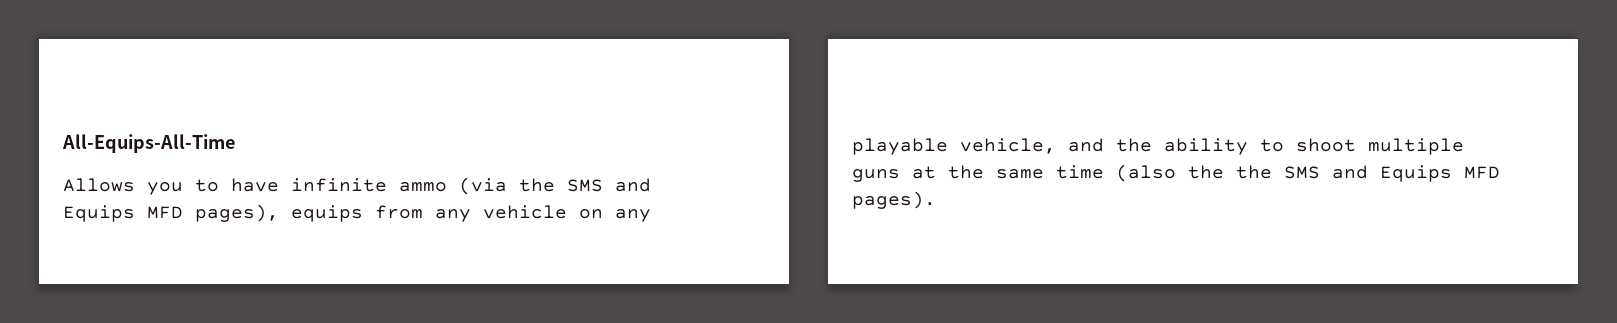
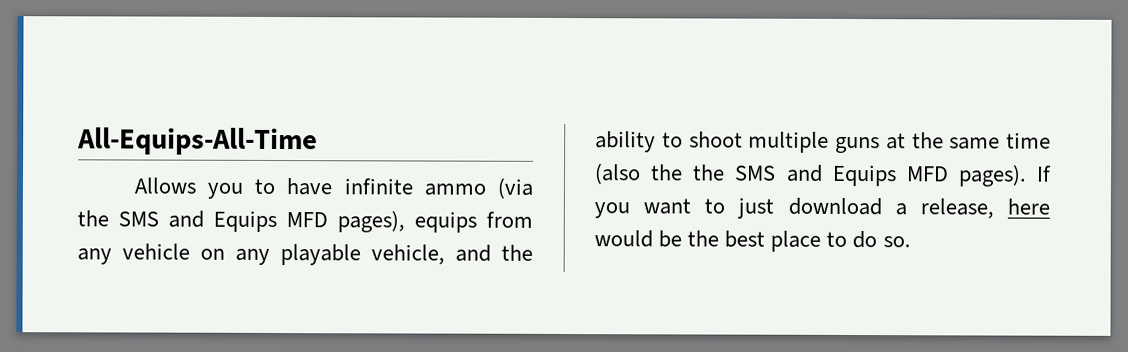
+ If you want to just download a release, here would be the best place to do so.

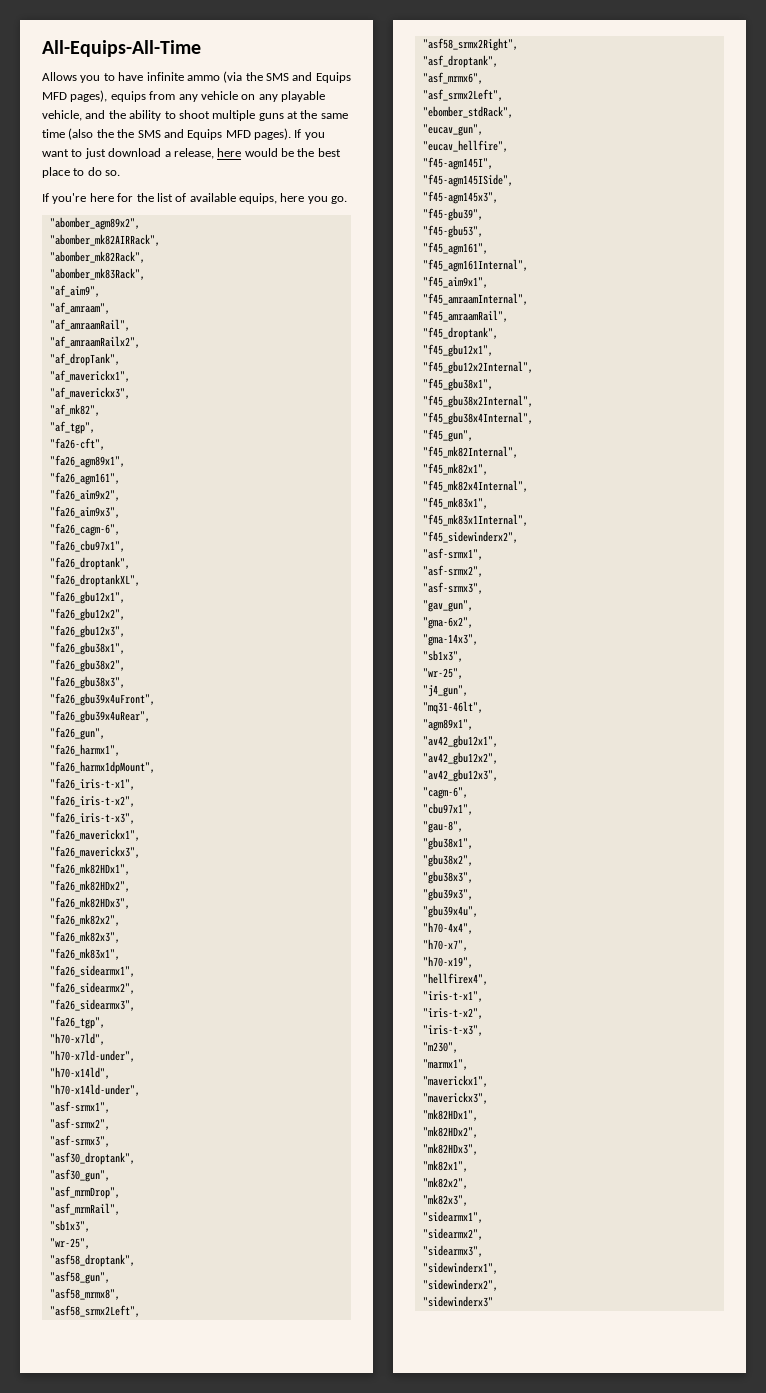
+ If you're here for the list of available equips, here you go.
+ "abomber_agm89x2",
+ "abomber_mk82AIRRack",
+ "abomber_mk82Rack",
+ "abomber_mk83Rack",
+ "af_aim9",
+ "af_amraam",
+ "af_amraamRail",
+ "af_amraamRailx2",
+ "af_dropTank",
+ "af_maverickx1",
+ "af_maverickx3",
+ "af_mk82",
+ "af_tgp",
+ "fa26-cft",
+ "fa26_agm89x1",
+ "fa26_agm161",
+ "fa26_aim9x2",
+ "fa26_aim9x3",
+ "fa26_cagm-6",
+ "fa26_cbu97x1",
+ "fa26_droptank",
+ "fa26_droptankXL",
+ "fa26_gbu12x1",
+ "fa26_gbu12x2",
+ "fa26_gbu12x3",
+ "fa26_gbu38x1",
+ "fa26_gbu38x2",
+ "fa26_gbu38x3",
+ "fa26_gbu39x4uFront",
+ "fa26_gbu39x4uRear",
+ "fa26_gun",
+ "fa26_harmx1",
+ "fa26_harmx1dpMount",
+ "fa26_iris-t-x1",
+ "fa26_iris-t-x2",
+ "fa26_iris-t-x3",
+ "fa26_maverickx1",
+ "fa26_maverickx3",
+ "fa26_mk82HDx1",
+ "fa26_mk82HDx2",
+ "fa26_mk82HDx3",
+ "fa26_mk82x2",
+ "fa26_mk82x3",
+ "fa26_mk83x1",
+ "fa26_sidearmx1",
+ "fa26_sidearmx2",
+ "fa26_sidearmx3",
+ "fa26_tgp",
+ "h70-x7ld",
+ "h70-x7ld-under",
+ "h70-x14ld",
+ "h70-x14ld-under",
+ "asf-srmx1",
+ "asf-srmx2",
+ "asf-srmx3",
+ "asf30_droptank",
+ "asf30_gun",
+ "asf_mrmDrop",
+ "asf_mrmRail",
+ "sb1x3",
+ "wr-25",
+ "asf58_droptank",
+ "asf58_gun",
+ "asf58_mrmx8",
+ "asf58_srmx2Left",
+ "asf58_srmx2Right",
+ "asf_droptank",
+ "asf_mrmx6",
+ "asf_srmx2Left",
+ "ebomber_stdRack",
+ "eucav_gun",
+ "eucav_hellfire",
+ "f45-agm145I",
+ "f45-agm145ISide",
+ "f45-agm145x3",
+ "f45-gbu39",
+ "f45-gbu53",
+ "f45_agm161",
+ "f45_agm161Internal",
+ "f45_aim9x1",
+ "f45_amraamInternal",
+ "f45_amraamRail",
+ "f45_droptank",
+ "f45_gbu12x1",
+ "f45_gbu12x2Internal",
+ "f45_gbu38x1",
+ "f45_gbu38x2Internal",
+ "f45_gbu38x4Internal",
+ "f45_gun",
+ "f45_mk82Internal",
+ "f45_mk82x1",
+ "f45_mk82x4Internal",
+ "f45_mk83x1",
+ "f45_mk83x1Internal",
+ "f45_sidewinderx2",
+ "asf-srmx1",
+ "asf-srmx2",
+ "asf-srmx3",
+ "gav_gun",
+ "gma-6x2",
+ "gma-14x3",
+ "sb1x3",
+ "wr-25",
+ "j4_gun",
+ "mq31-46lt",
+ "agm89x1",
+ "av42_gbu12x1",
+ "av42_gbu12x2",
+ "av42_gbu12x3",
+ "cagm-6",
+ "cbu97x1",
+ "gau-8",
+ "gbu38x1",
+ "gbu38x2",
+ "gbu38x3",
+ "gbu39x3",
+ "gbu39x4u",
+ "h70-4x4",
+ "h70-x7",
+ "h70-x19",
+ "hellfirex4",
+ "iris-t-x1",
+ "iris-t-x2",
+ "iris-t-x3",
+ "m230",
+ "marmx1",
+ "maverickx1",
+ "maverickx3",
+ "mk82HDx1",
+ "mk82HDx2",
+ "mk82HDx3",
+ "mk82x1",
+ "mk82x2",
+ "mk82x3",
+ "sidearmx1",
+ "sidearmx2",
+ "sidearmx3",
+ "sidewinderx1",
+ "sidewinderx2",
+ "sidewinderx3"

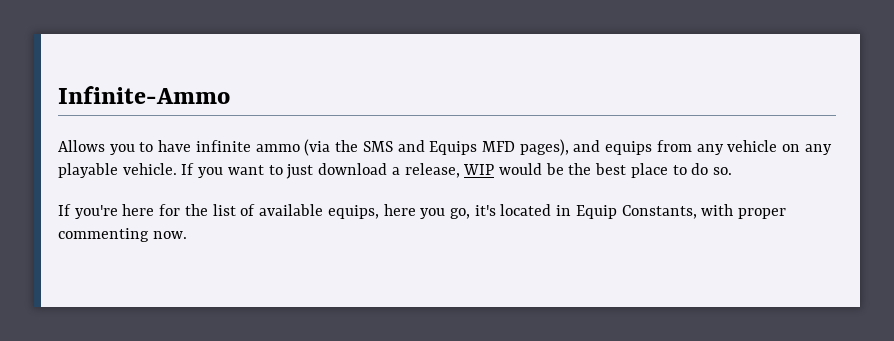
- All-Equips-All-Time
+ Infinite-Ammo
- Allows you to have infinite ammo (via the SMS and Equips MFD pages), equips from any vehicle on any playable vehicle, and the ability to shoot multiple guns at the same time (also the the SMS and Equips MFD pages).
+ Allows you to have infinite ammo (via the SMS and Equips MFD pages), and equips from any vehicle on any playable vehicle.
- If you want to just download a release, here would be the best place to do so.
+ If you want to just download a release, WIP would be the best place to do so.
- If you're here for the list of available equips, here you go.
- "abomber_agm89x2",
- "abomber_mk82AIRRack",
- "abomber_mk82Rack",
- "abomber_mk83Rack",
- "af_aim9",
- "af_amraam",
- "af_amraamRail",
- "af_amraamRailx2",
- "af_dropTank",
- "af_maverickx1",
- "af_maverickx3",
- "af_mk82",
- "af_tgp",
- "fa26-cft",
- "fa26_agm89x1",
- "fa26_agm161",
- "fa26_aim9x2",
- "fa26_aim9x3",
- "fa26_cagm-6",
- "fa26_cbu97x1",
- "fa26_droptank",
- "fa26_droptankXL",
- "fa26_gbu12x1",
- "fa26_gbu12x2",
- "fa26_gbu12x3",
- "fa26_gbu38x1",
- "fa26_gbu38x2",
- "fa26_gbu38x3",
- "fa26_gbu39x4uFront",
- "fa26_gbu39x4uRear",
- "fa26_gun",
- "fa26_harmx1",
- "fa26_harmx1dpMount",
- "fa26_iris-t-x1",
- "fa26_iris-t-x2",
- "fa26_iris-t-x3",
- "fa26_maverickx1",
- "fa26_maverickx3",
- "fa26_mk82HDx1",
- "fa26_mk82HDx2",
- "fa26_mk82HDx3",
- "fa26_mk82x2",
- "fa26_mk82x3",
- "fa26_mk83x1",
- "fa26_sidearmx1",
- "fa26_sidearmx2",
- "fa26_sidearmx3",
- "fa26_tgp",
- "h70-x7ld",
- "h70-x7ld-under",
- "h70-x14ld",
- "h70-x14ld-under",
- "asf-srmx1",
- "asf-srmx2",
- "asf-srmx3",
- "asf30_droptank",
- "asf30_gun",
- "asf_mrmDrop",
- "asf_mrmRail",
- "sb1x3",
- "wr-25",
- "asf58_droptank",
- "asf58_gun",
- "asf58_mrmx8",
- "asf58_srmx2Left",
- "asf58_srmx2Right",
- "asf_droptank",
- "asf_mrmx6",
- "asf_srmx2Left",
- "ebomber_stdRack",
- "eucav_gun",
- "eucav_hellfire",
- "f45-agm145I",
- "f45-agm145ISide",
- "f45-agm145x3",
- "f45-gbu39",
- "f45-gbu53",
- "f45_agm161",
- "f45_agm161Internal",
- "f45_aim9x1",
- "f45_amraamInternal",
- "f45_amraamRail",
- "f45_droptank",
- "f45_gbu12x1",
- "f45_gbu12x2Internal",
- "f45_gbu38x1",
- "f45_gbu38x2Internal",
- "f45_gbu38x4Internal",
- "f45_gun",
- "f45_mk82Internal",
- "f45_mk82x1",
- "f45_mk82x4Internal",
- "f45_mk83x1",
- "f45_mk83x1Internal",
- "f45_sidewinderx2",
- "asf-srmx1",
- "asf-srmx2",
- "asf-srmx3",
- "gav_gun",
- "gma-6x2",
- "gma-14x3",
- "sb1x3",
- "wr-25",
- "j4_gun",
- "mq31-46lt",
- "agm89x1",
- "av42_gbu12x1",
- "av42_gbu12x2",
- "av42_gbu12x3",
- "cagm-6",
- "cbu97x1",
- "gau-8",
- "gbu38x1",
- "gbu38x2",
- "gbu38x3",
- "gbu39x3",
- "gbu39x4u",
- "h70-4x4",
- "h70-x7",
- "h70-x19",
- "hellfirex4",
- "iris-t-x1",
- "iris-t-x2",
- "iris-t-x3",
- "m230",
- "marmx1",
- "maverickx1",
- "maverickx3",
- "mk82HDx1",
- "mk82HDx2",
- "mk82HDx3",
- "mk82x1",
- "mk82x2",
- "mk82x3",
- "sidearmx1",
- "sidearmx2",
- "sidearmx3",
- "sidewinderx1",
- "sidewinderx2",
- "sidewinderx3"
+ If you're here for the list of available equips, here you go, it's located in Equip Constants, with proper commenting now.

